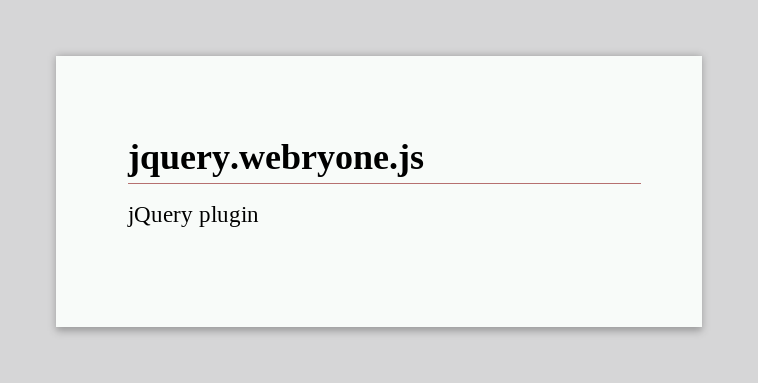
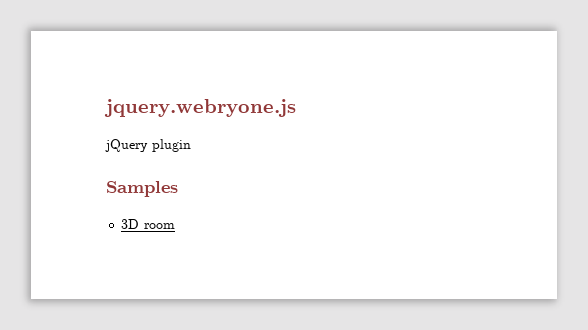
+ Samples
+ 3D room

